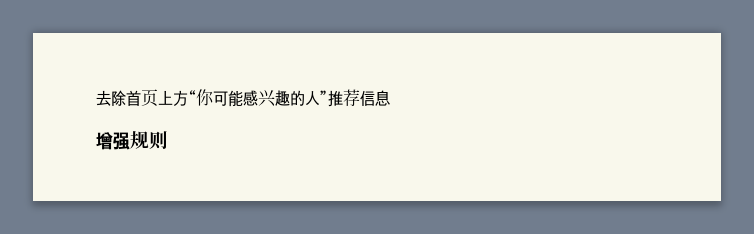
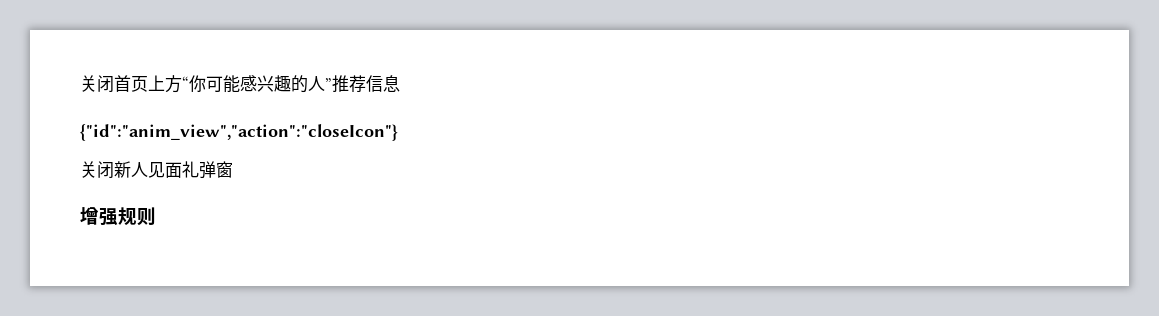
- 去除首页上方“你可能感兴趣的人”推荐信息
+ 关闭首页上方“你可能感兴趣的人”推荐信息
+ {"id":"anim_view","action":"closeIcon"}
+ 关闭新人见面礼弹窗

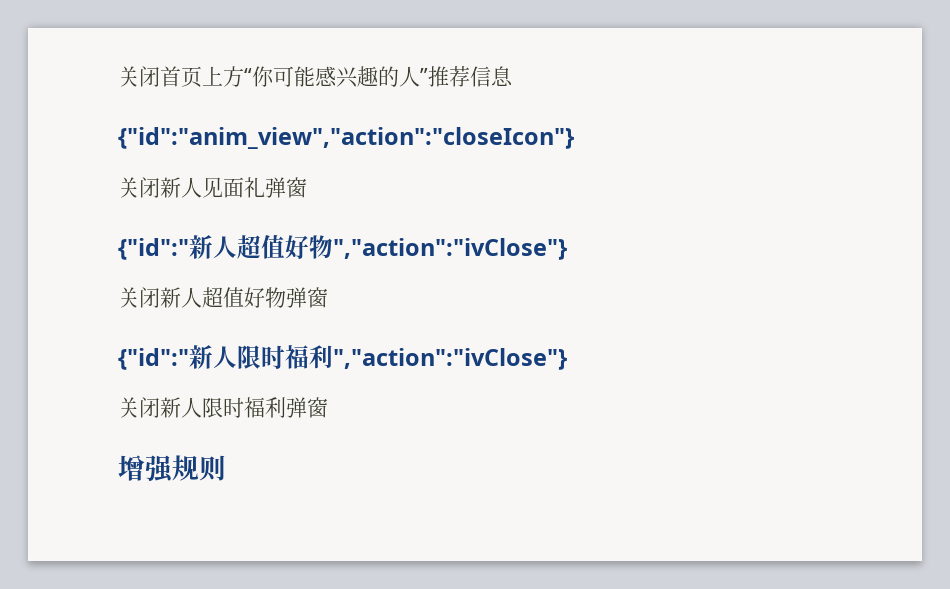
+ {"id":"新人超值好物","action":"ivClose"}
+ 关闭新人超值好物弹窗
+ {"id":"新人限时福利","action":"ivClose"}
+ 关闭新人限时福利弹窗

